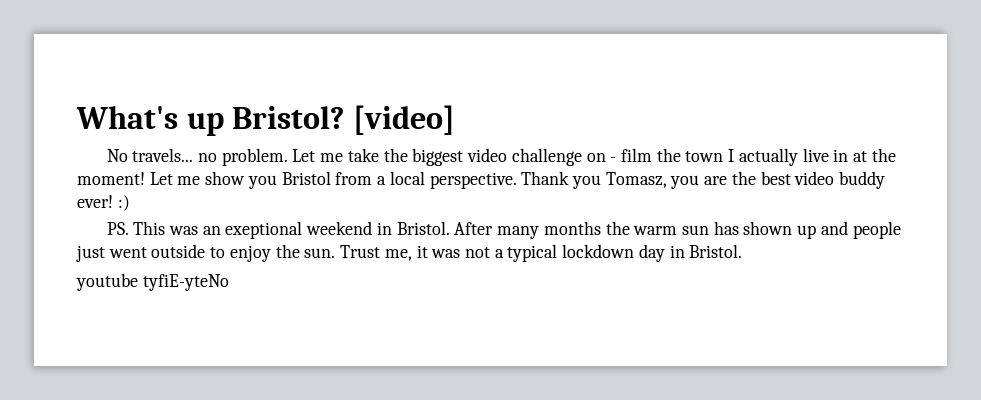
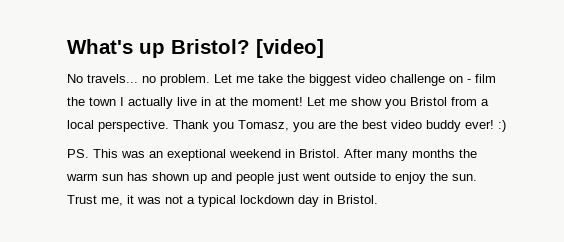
- youtube tyfiE-yteNo

